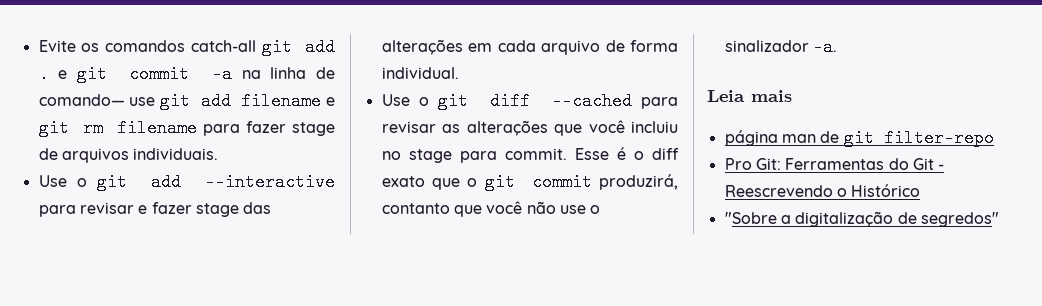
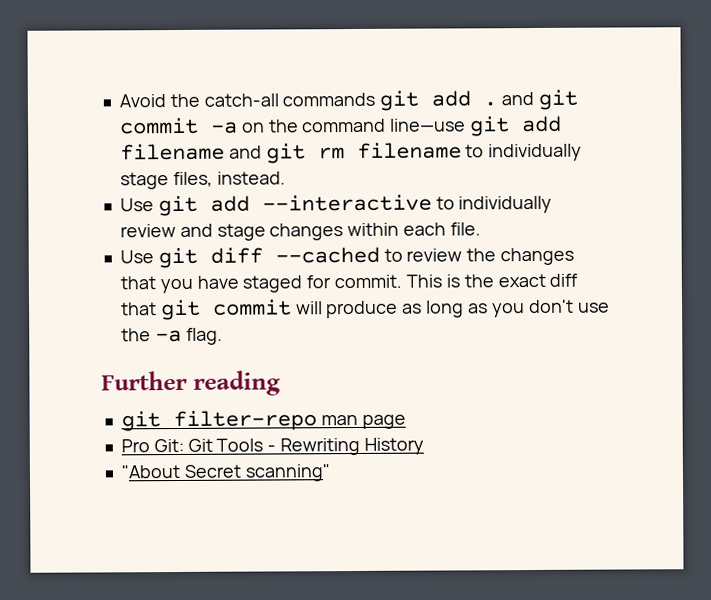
- Evite os comandos catch-all git add . e git commit -a na linha de comando— use git add filename e git rm filename para fazer stage de arquivos individuais.
- Use o git add --interactive para revisar e fazer stage das alterações em cada arquivo de forma individual.
- Use o git diff --cached para revisar as alterações que você incluiu no stage para commit. Esse é o diff exato que o git commit produzirá, contanto que você não use o sinalizador -a.
- Leia mais
- página man de git filter-repo
+ Avoid the catch-all commands git add . and git commit -a on the command line—use git add filename and git rm filename to individually stage files, instead.
+ Use git add --interactive to individually review and stage changes within each file.
+ Use git diff --cached to review the changes that you have staged for commit. This is the exact diff that git commit will produce as long as you don't use the -a flag.
+ Further reading
+ git filter-repo man page
- Pro Git: Ferramentas do Git - Reescrevendo o Histórico
- "Sobre a digitalização de segredos"
+ Pro Git: Git Tools - Rewriting History
+ "About Secret scanning"

